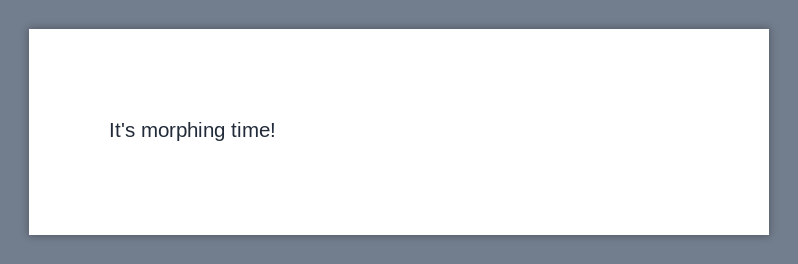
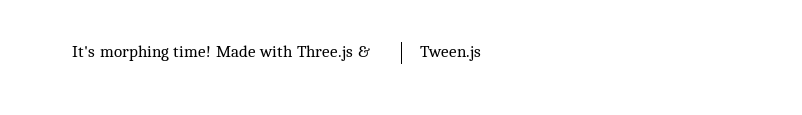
+ Made with Three.js & Tween.js

